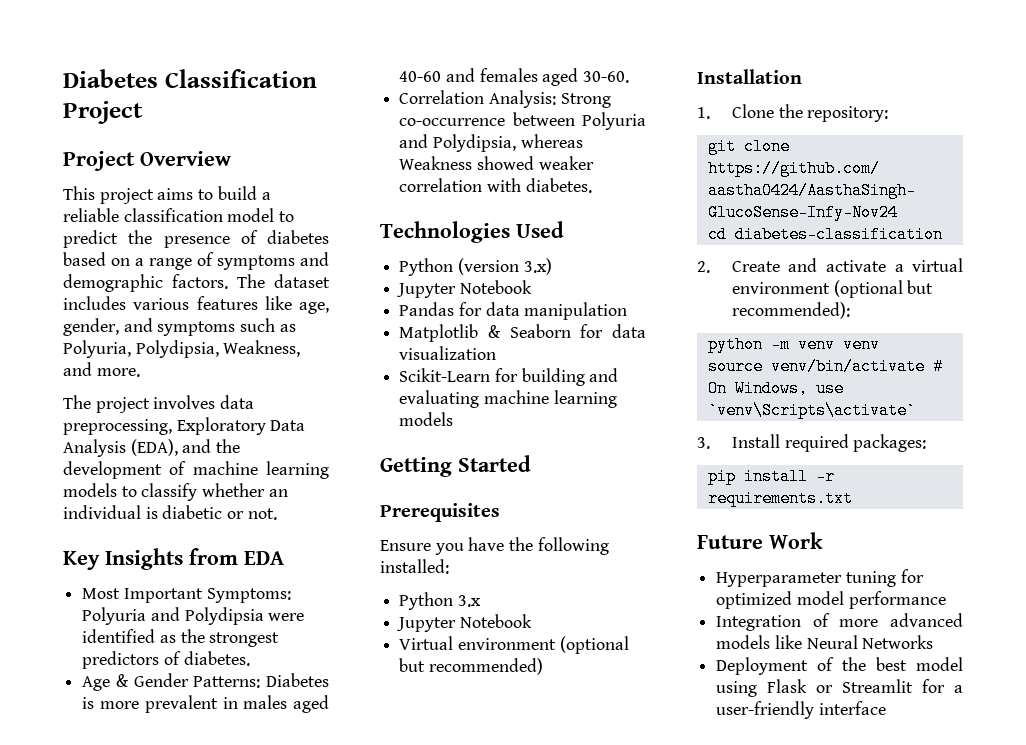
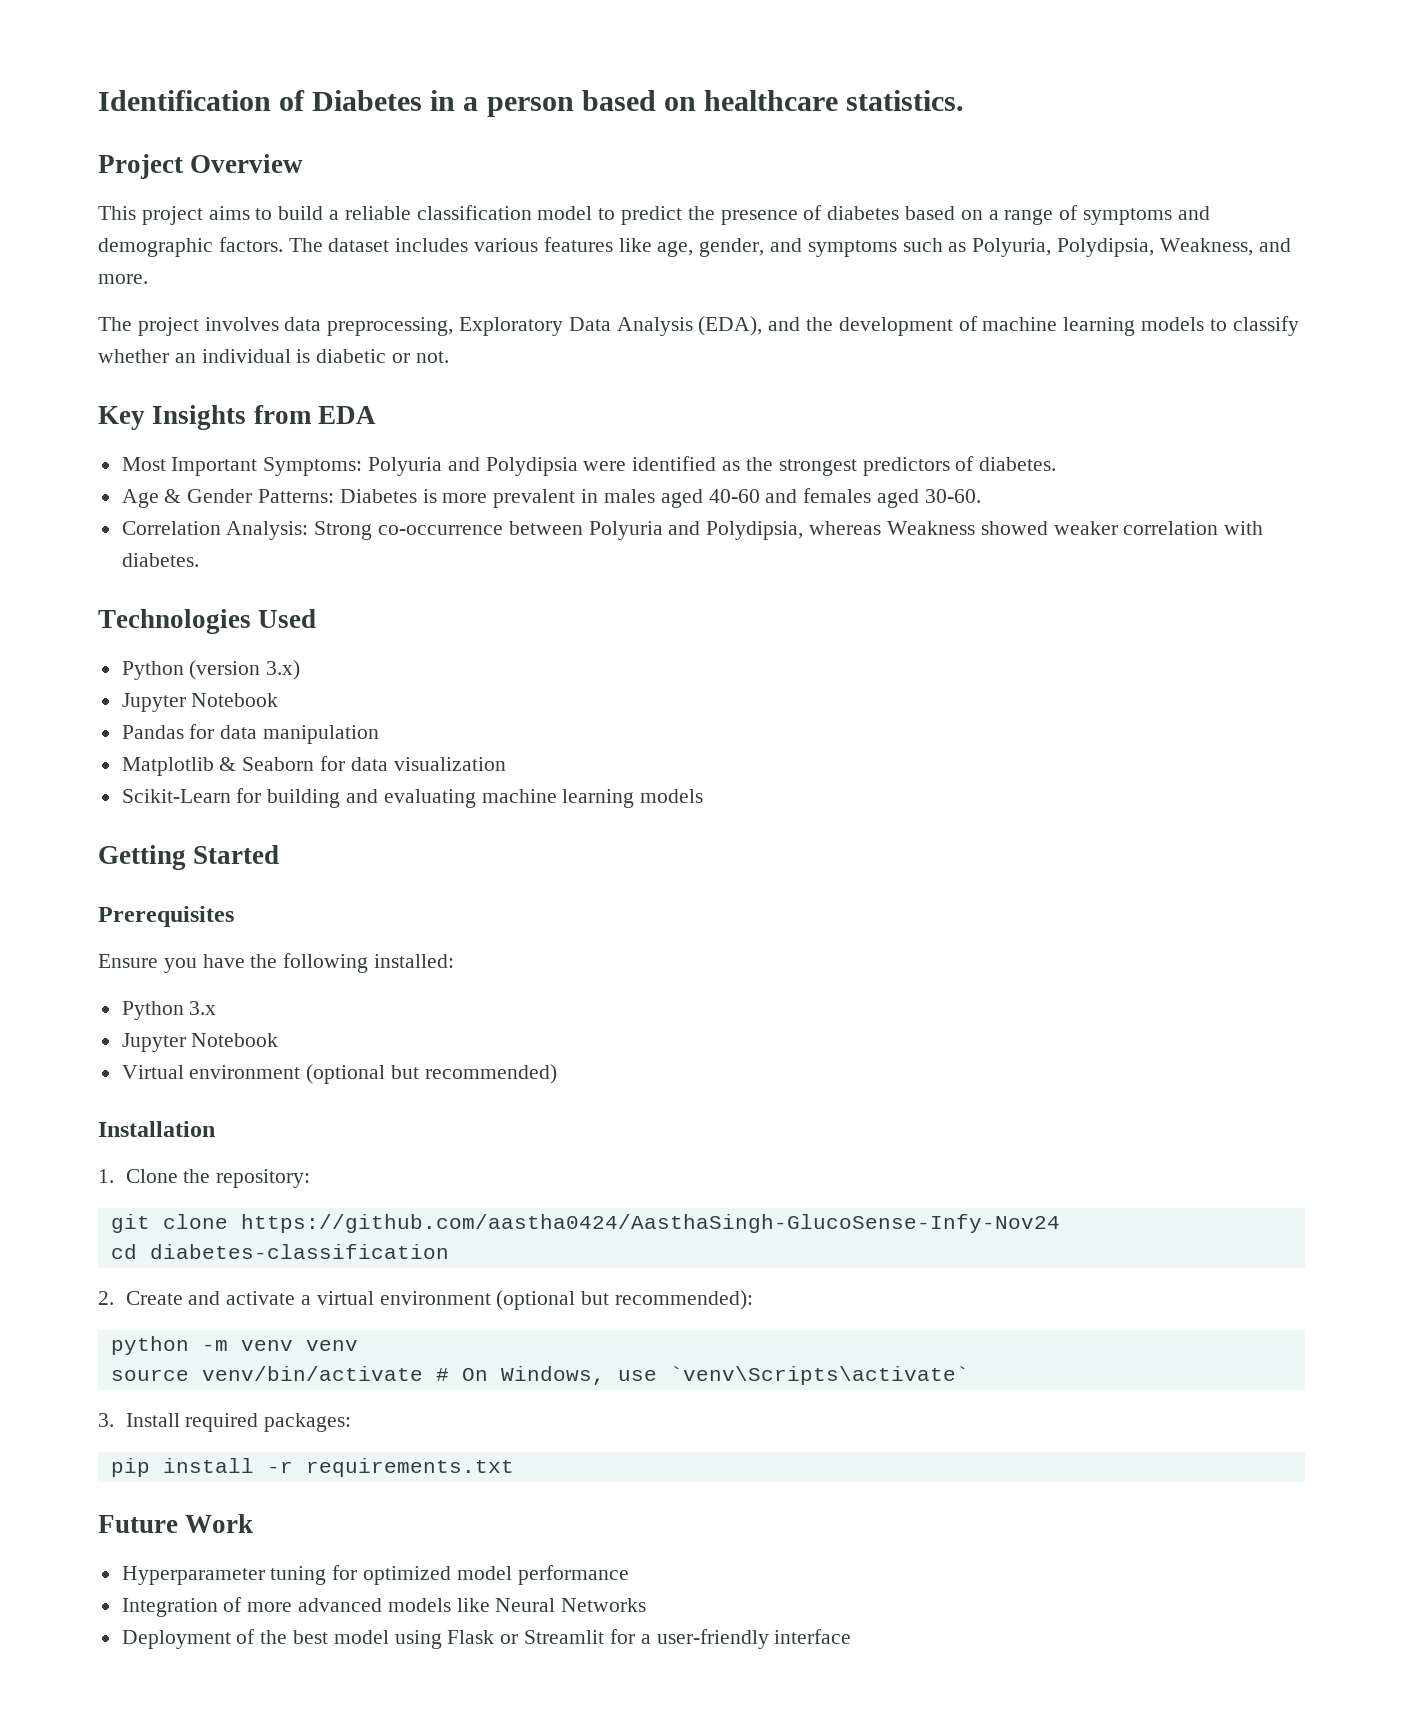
- Diabetes Classification Project
+ Identification of Diabetes in a person based on healthcare statistics.

